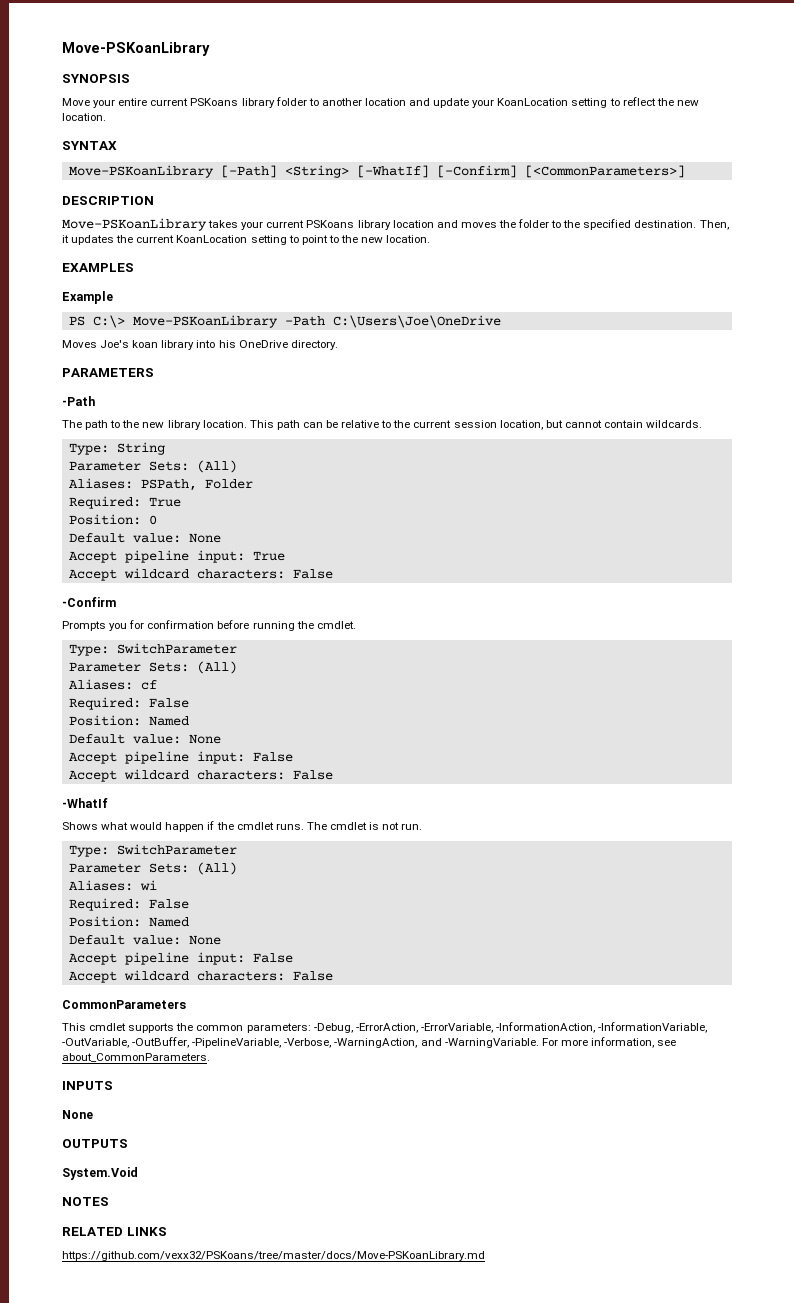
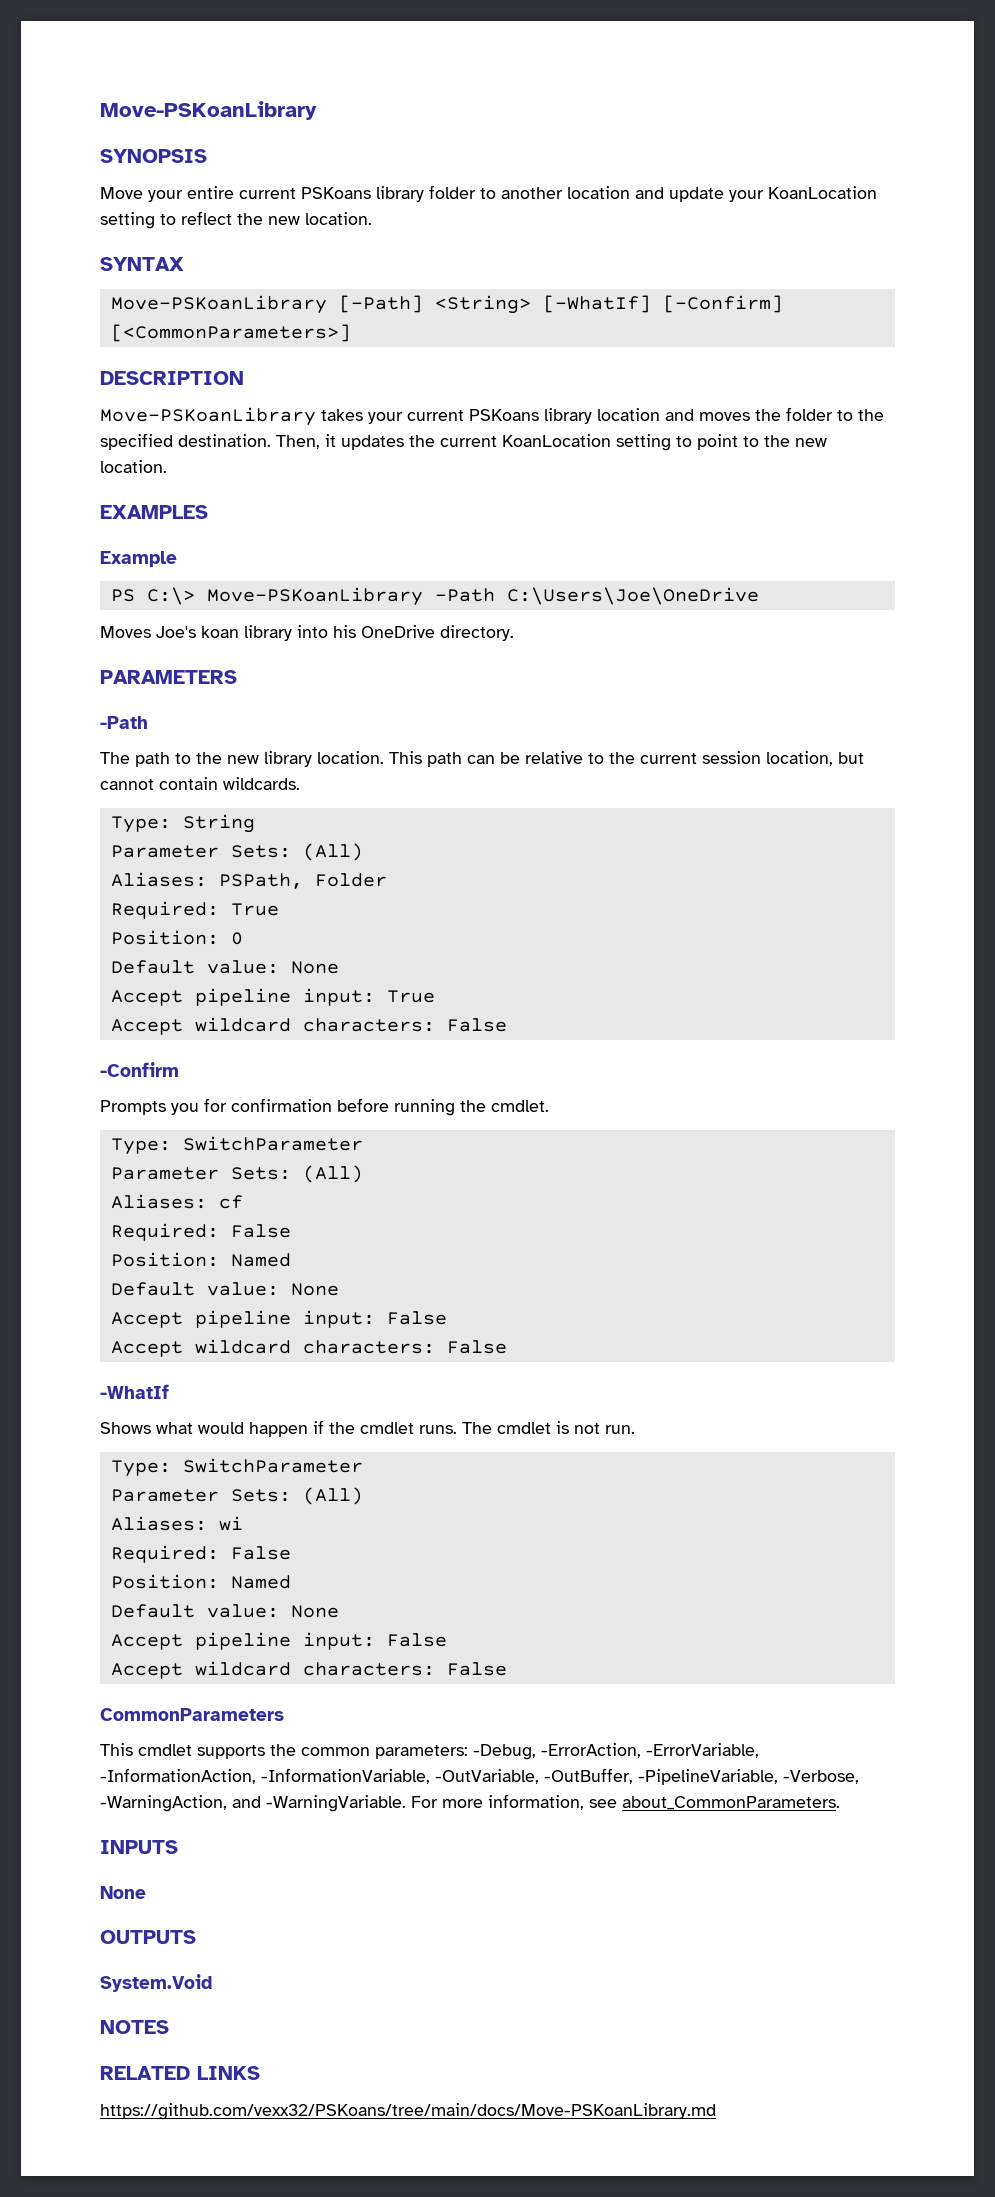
- https://github.com/vexx32/PSKoans/tree/master/docs/Move-PSKoanLibrary.md
+ https://github.com/vexx32/PSKoans/tree/main/docs/Move-PSKoanLibrary.md

